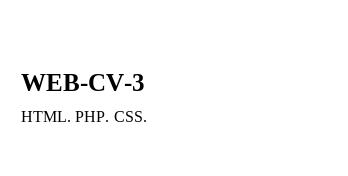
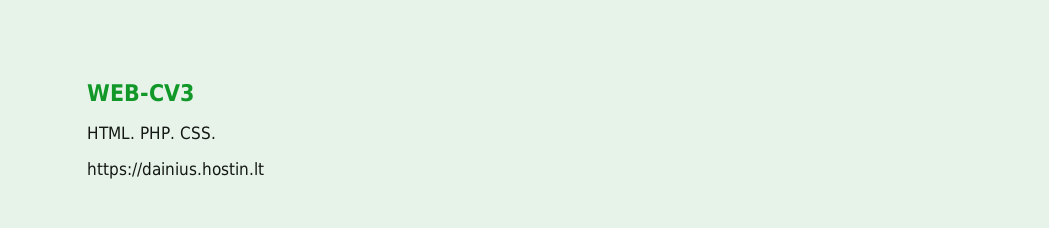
- WEB-CV-3
+ WEB-CV3
+ https://dainius.hostin.lt

